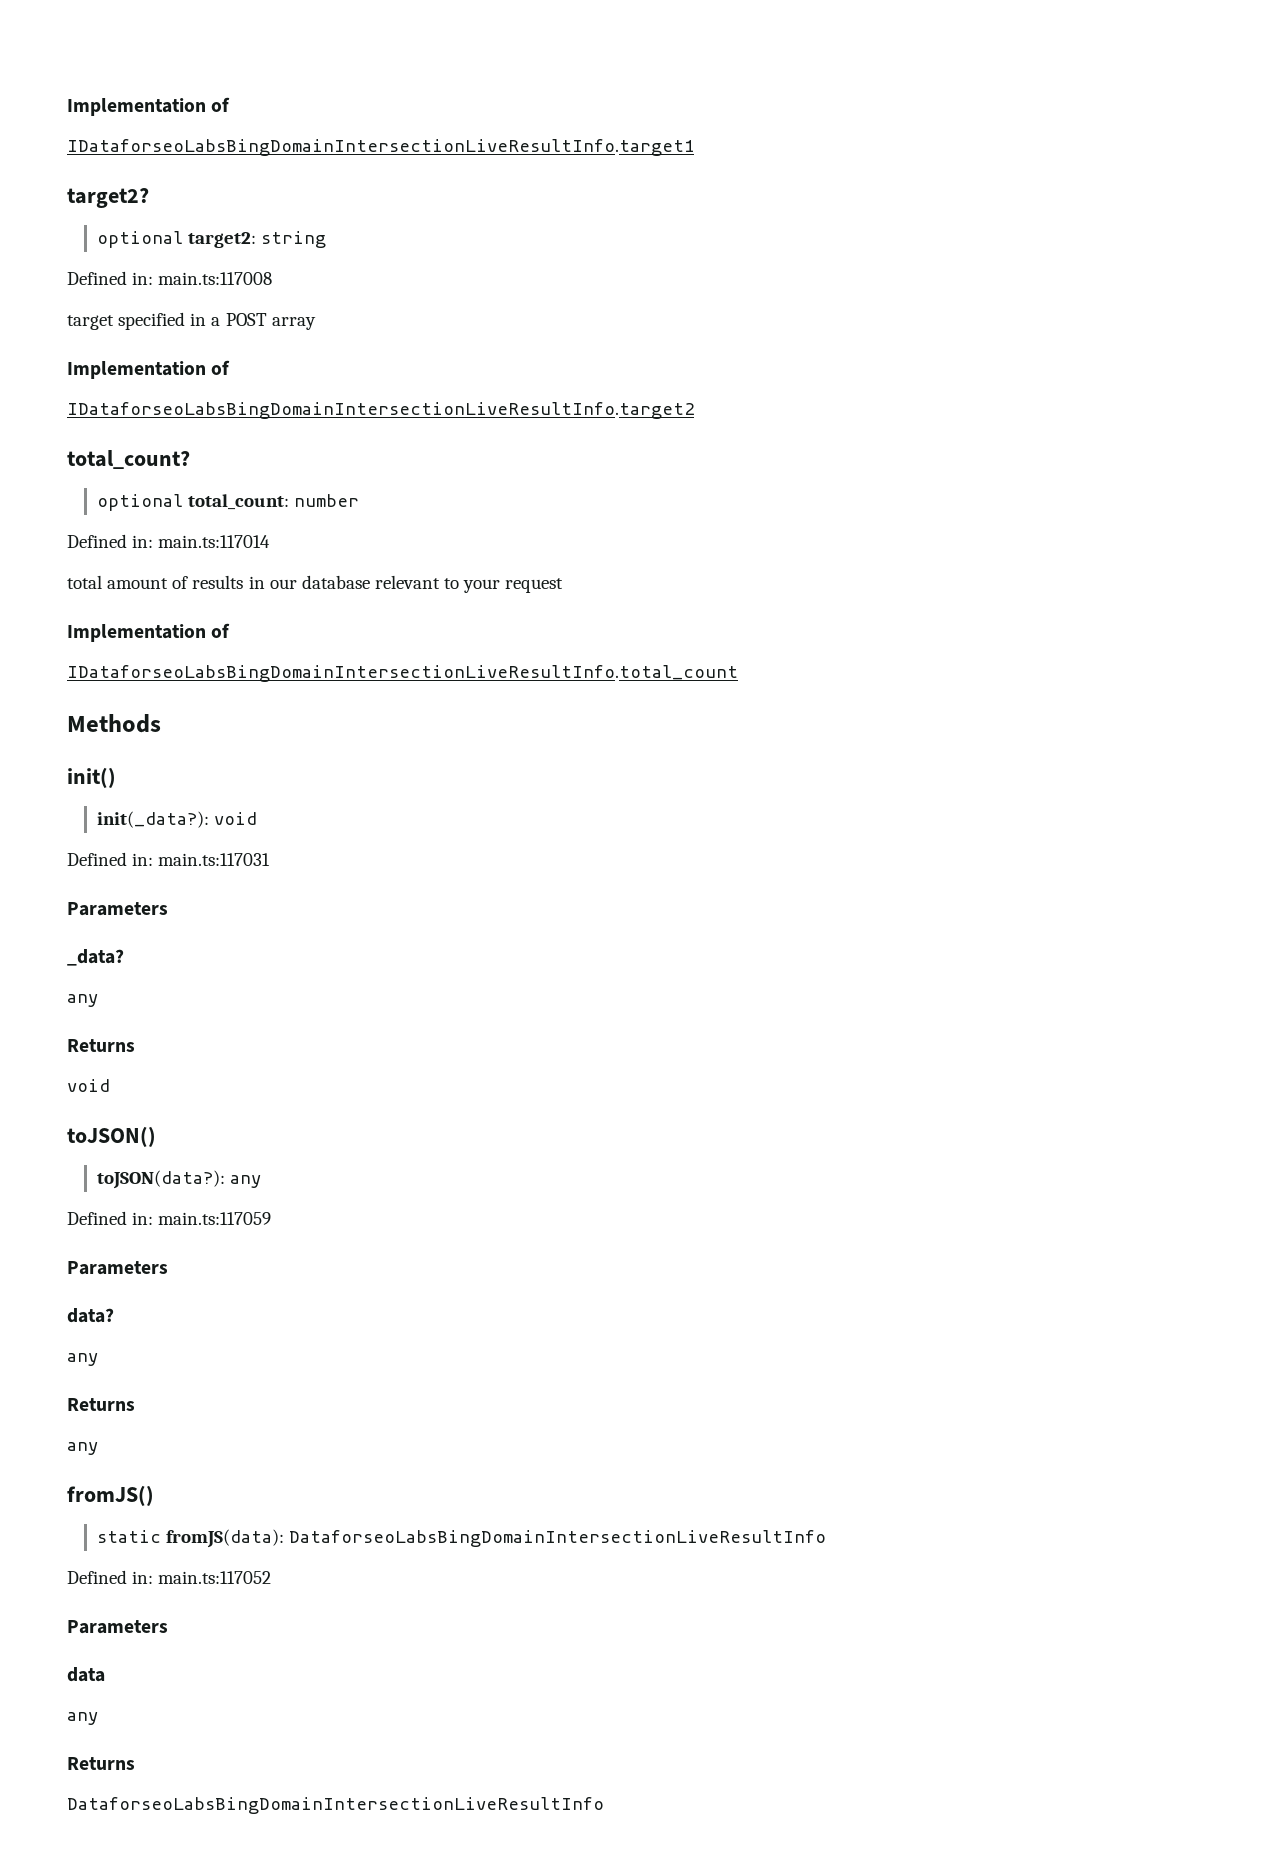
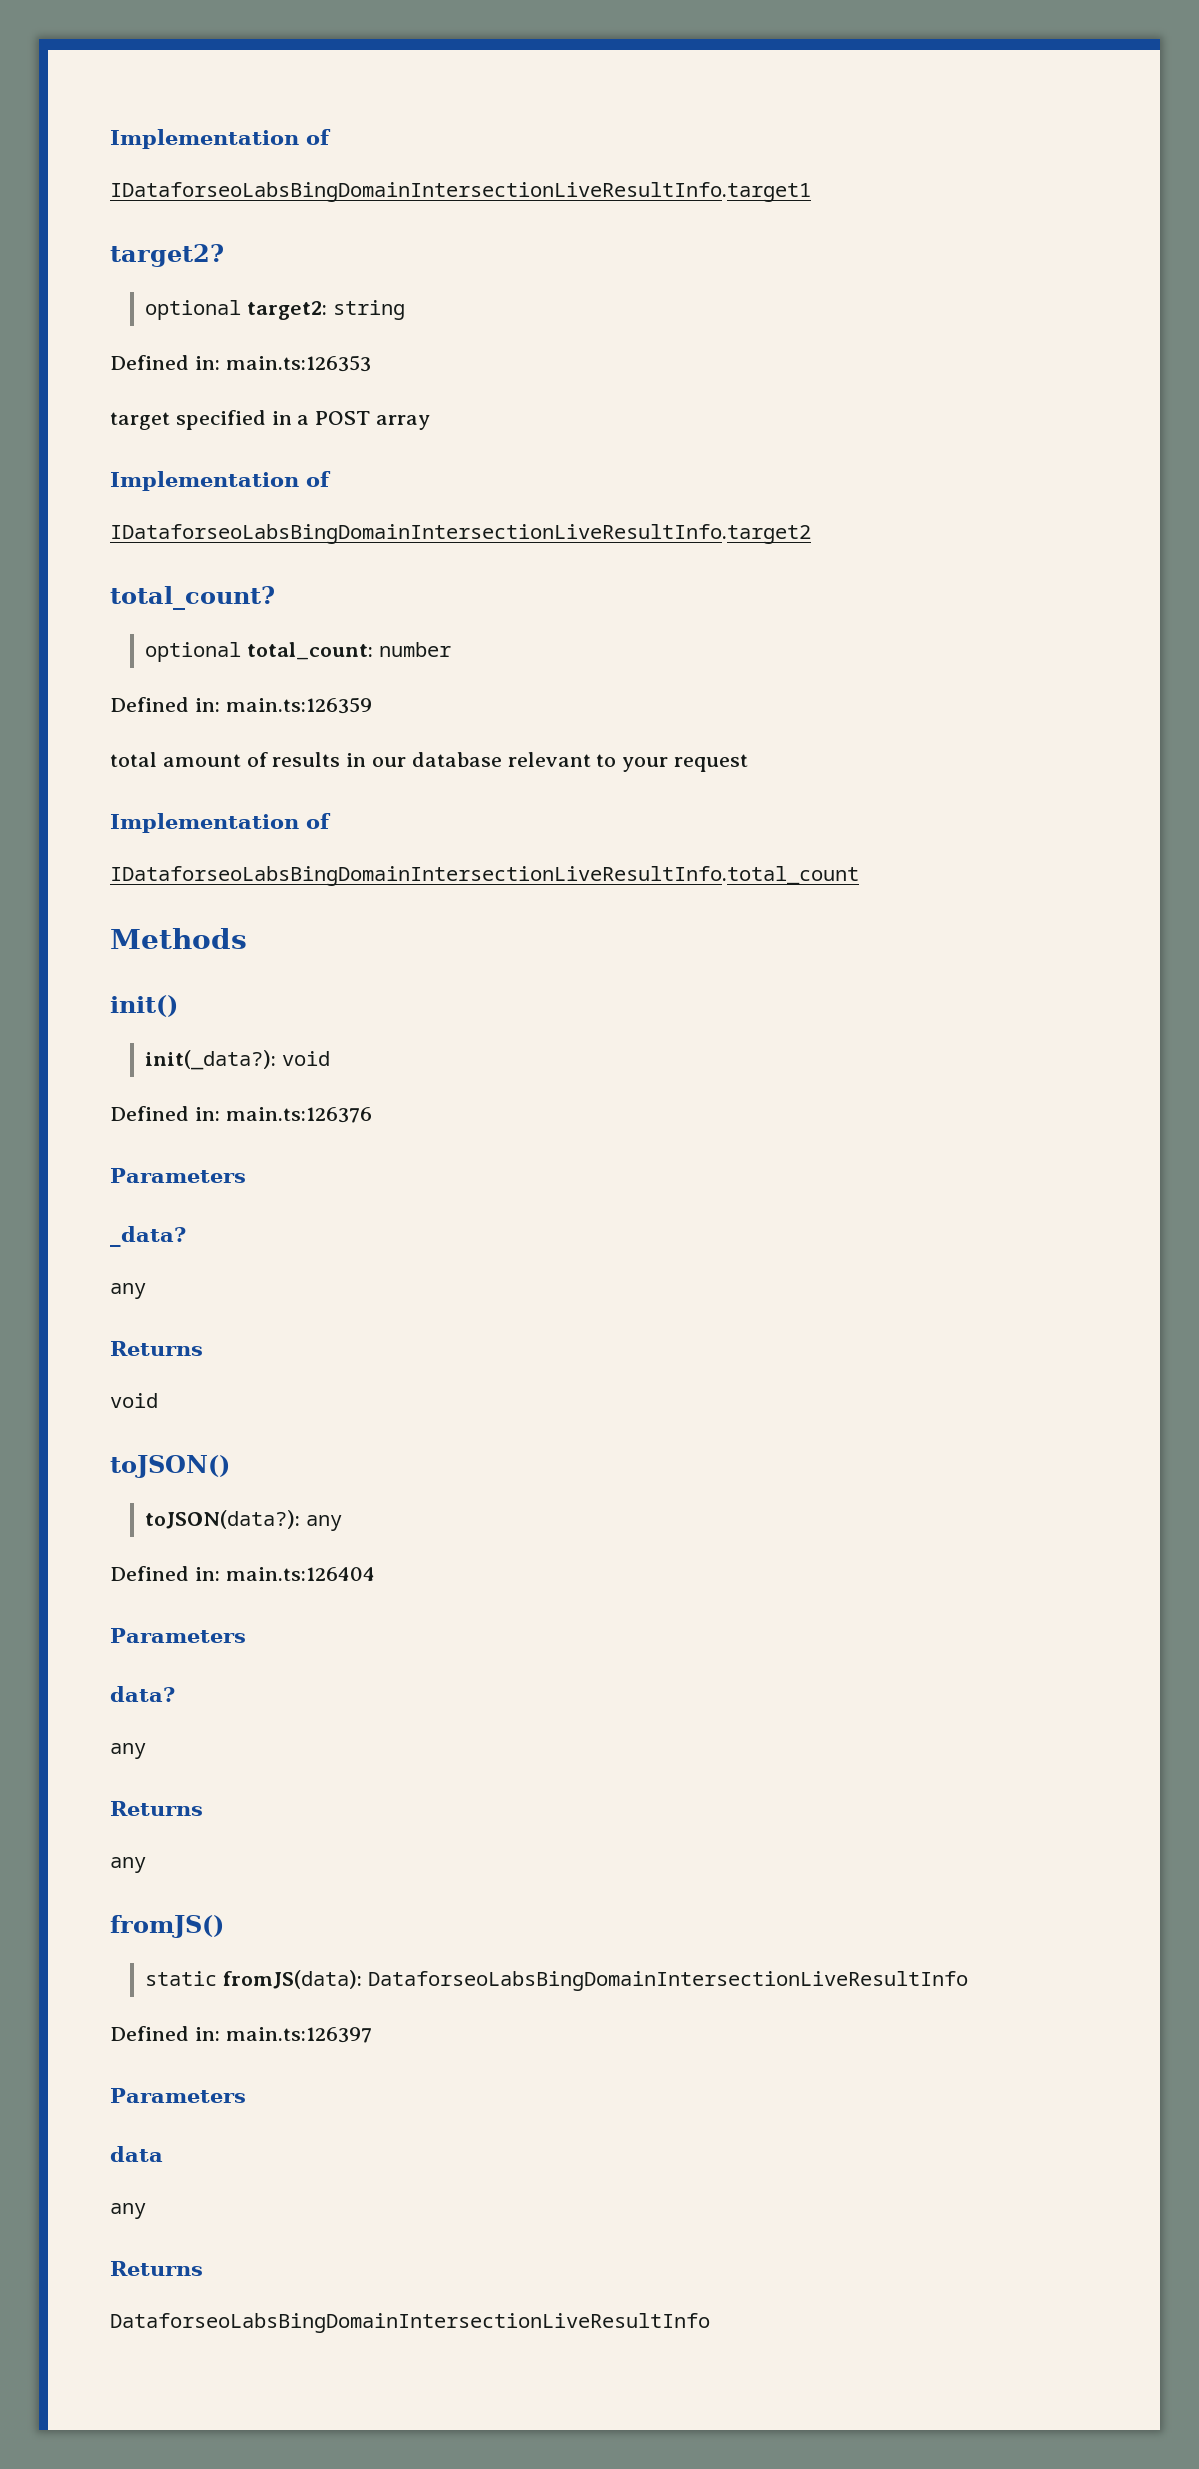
- Defined in: main.ts:117008
+ Defined in: main.ts:126353
- Defined in: main.ts:117014
+ Defined in: main.ts:126359
- Defined in: main.ts:117031
+ Defined in: main.ts:126376
- Defined in: main.ts:117059
+ Defined in: main.ts:126404
- Defined in: main.ts:117052
+ Defined in: main.ts:126397

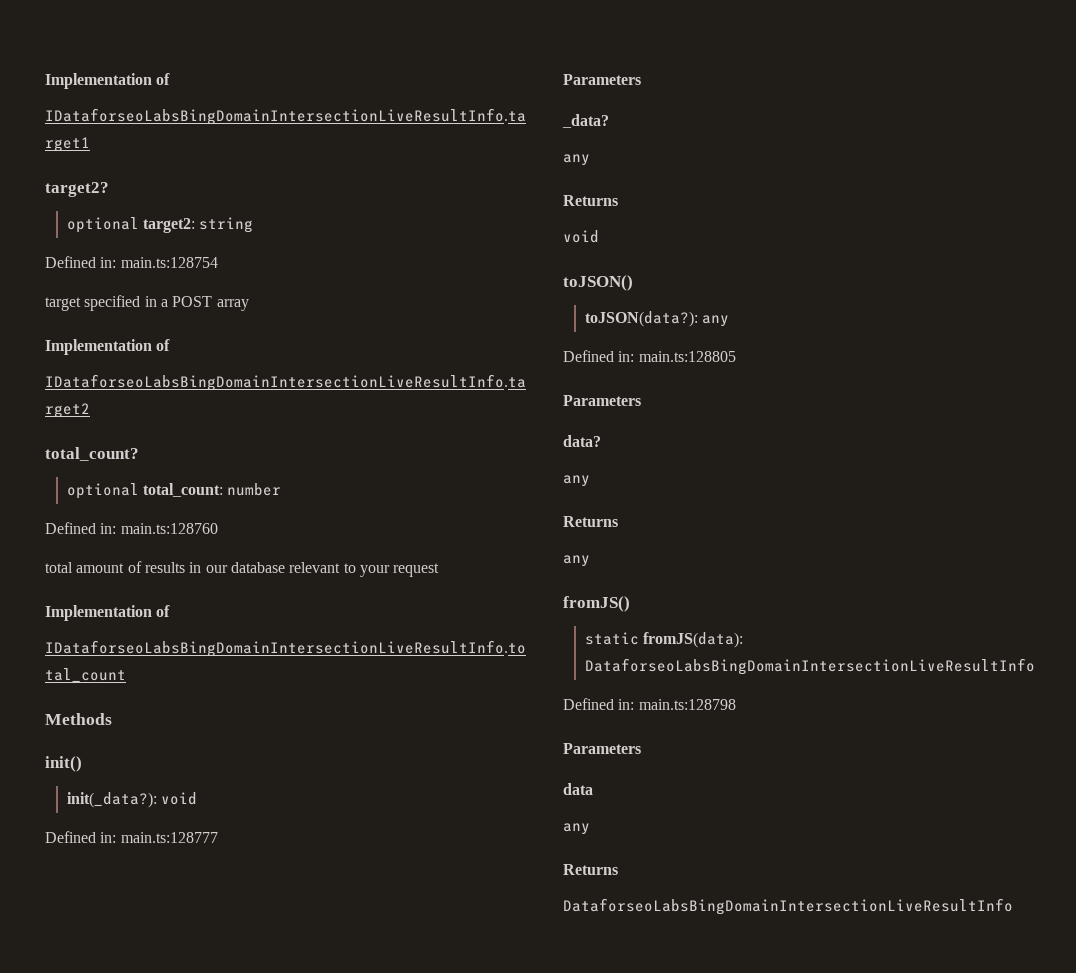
- Defined in: main.ts:126353
+ Defined in: main.ts:128754
- Defined in: main.ts:126359
+ Defined in: main.ts:128760
- Defined in: main.ts:126376
+ Defined in: main.ts:128777
- Defined in: main.ts:126404
+ Defined in: main.ts:128805
- Defined in: main.ts:126397
+ Defined in: main.ts:128798

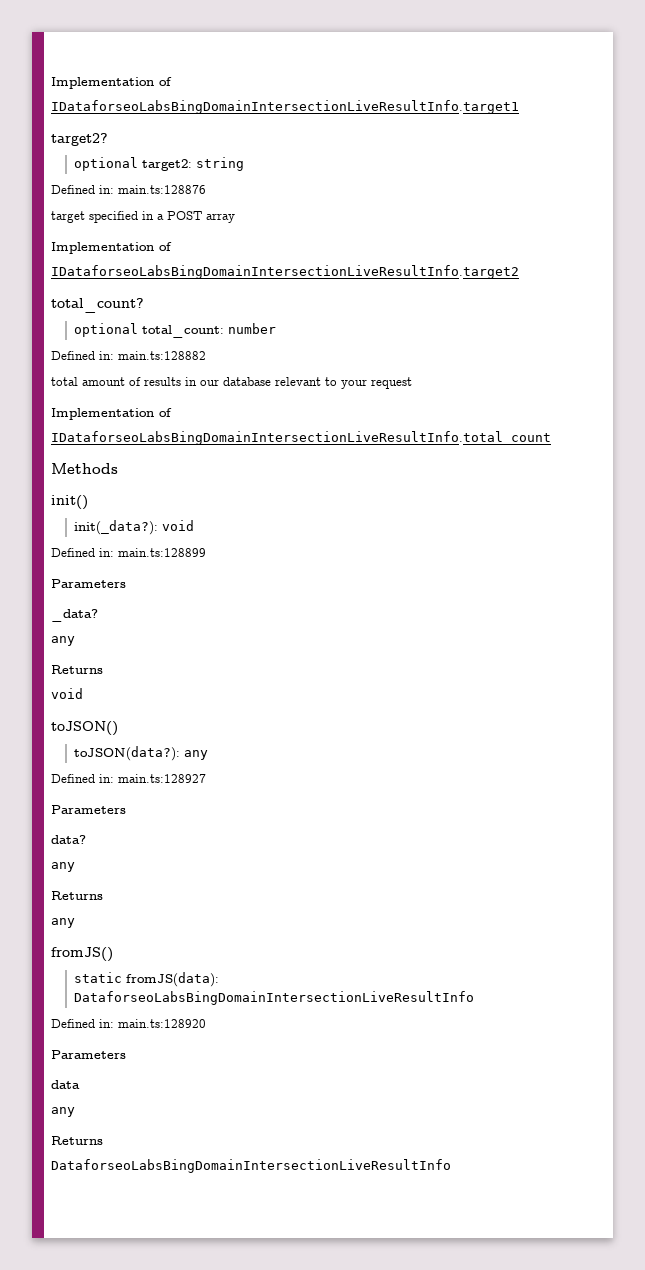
- Defined in: main.ts:128754
+ Defined in: main.ts:128876
- Defined in: main.ts:128760
+ Defined in: main.ts:128882
- Defined in: main.ts:128777
+ Defined in: main.ts:128899
- Defined in: main.ts:128805
+ Defined in: main.ts:128927
- Defined in: main.ts:128798
+ Defined in: main.ts:128920

